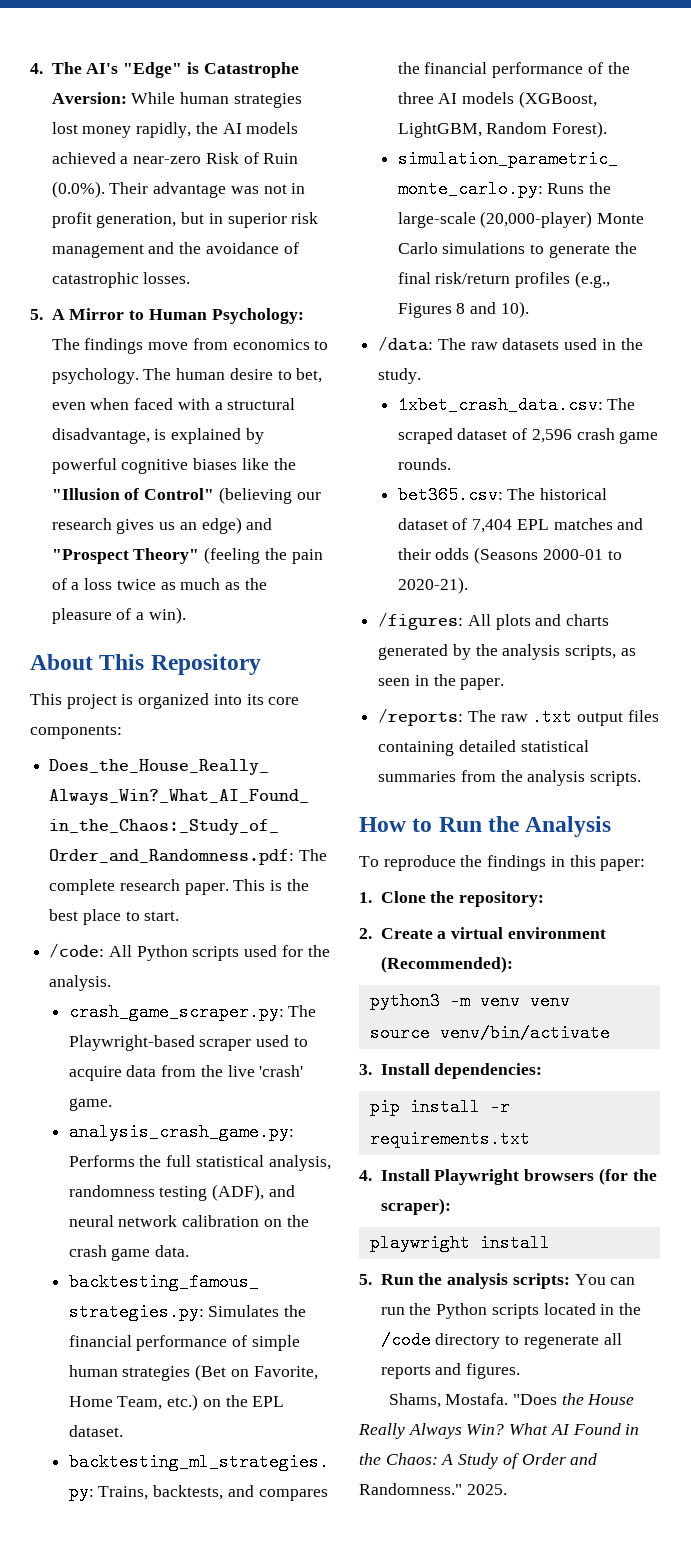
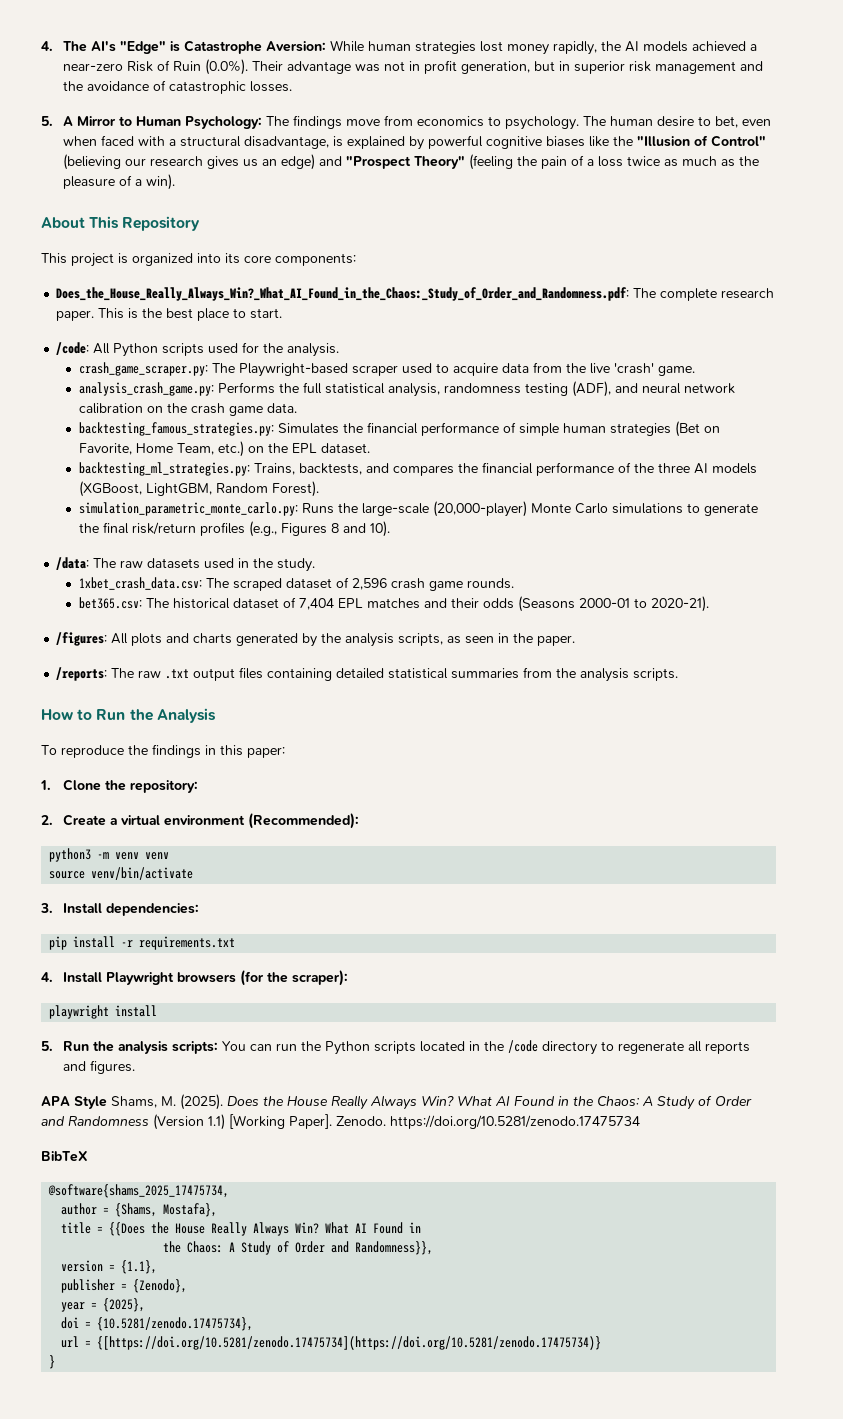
- Shams, Mostafa. "Does the House Really Always Win?
+ APA Style Shams, M. (2025). Does the House Really Always Win?
- What AI Found in the Chaos: A Study of Order and Randomness." 2025.
+ What AI Found in the Chaos: A Study of Order and Randomness (Version 1.1) [Working Paper]. Zenodo. https://doi.org/10.5281/zenodo.17475734
+ BibTeX
+ @software{shams_2025_17475734,
+ author = {Shams, Mostafa},
+ title = {{Does the House Really Always Win? What AI Found in
+ the Chaos: A Study of Order and Randomness}},
+ version = {1.1},
+ publisher = {Zenodo},
+ year = {2025},
+ doi = {10.5281/zenodo.17475734},
+ url = {[https://doi.org/10.5281/zenodo.17475734](https://doi.org/10.5281/zenodo.17475734)}
+ }

